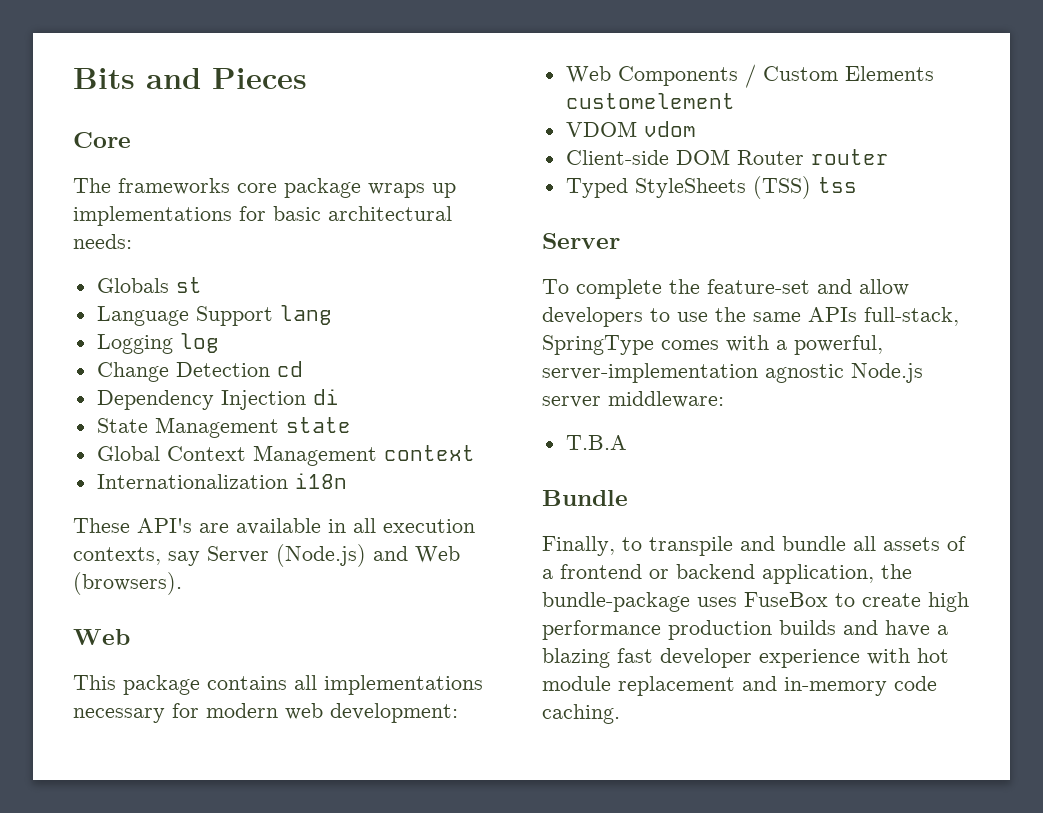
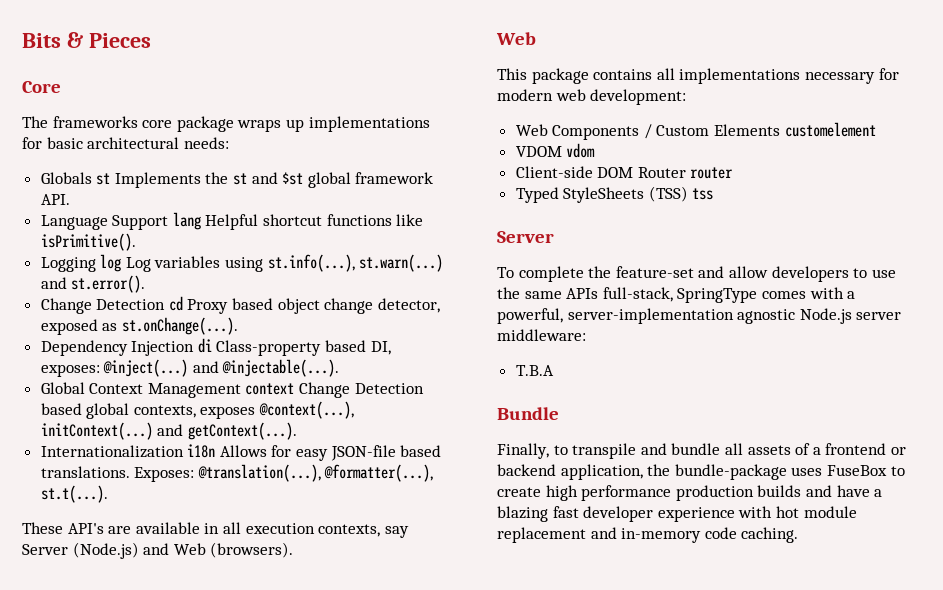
- Bits and Pieces
+ Bits & Pieces
- Globals st
- Language Support lang
- Logging log
- Change Detection cd
- Dependency Injection di
- State Management state
- Global Context Management context
- Internationalization i18n
+ Globals st Implements the st and $st global framework API.
+ Language Support lang Helpful shortcut functions like isPrimitive().
+ Logging log Log variables using st.info(...), st.warn(...) and st.error().
+ Change Detection cd Proxy based object change detector, exposed as st.onChange(...).
+ Dependency Injection di Class-property based DI, exposes: @inject(...) and @injectable(...).
+ Global Context Management context Change Detection based global contexts, exposes @context(...), initContext(...) and getContext(...).
+ Internationalization i18n Allows for easy JSON-file based translations. Exposes: @translation(...), @formatter(...), st.t(...).

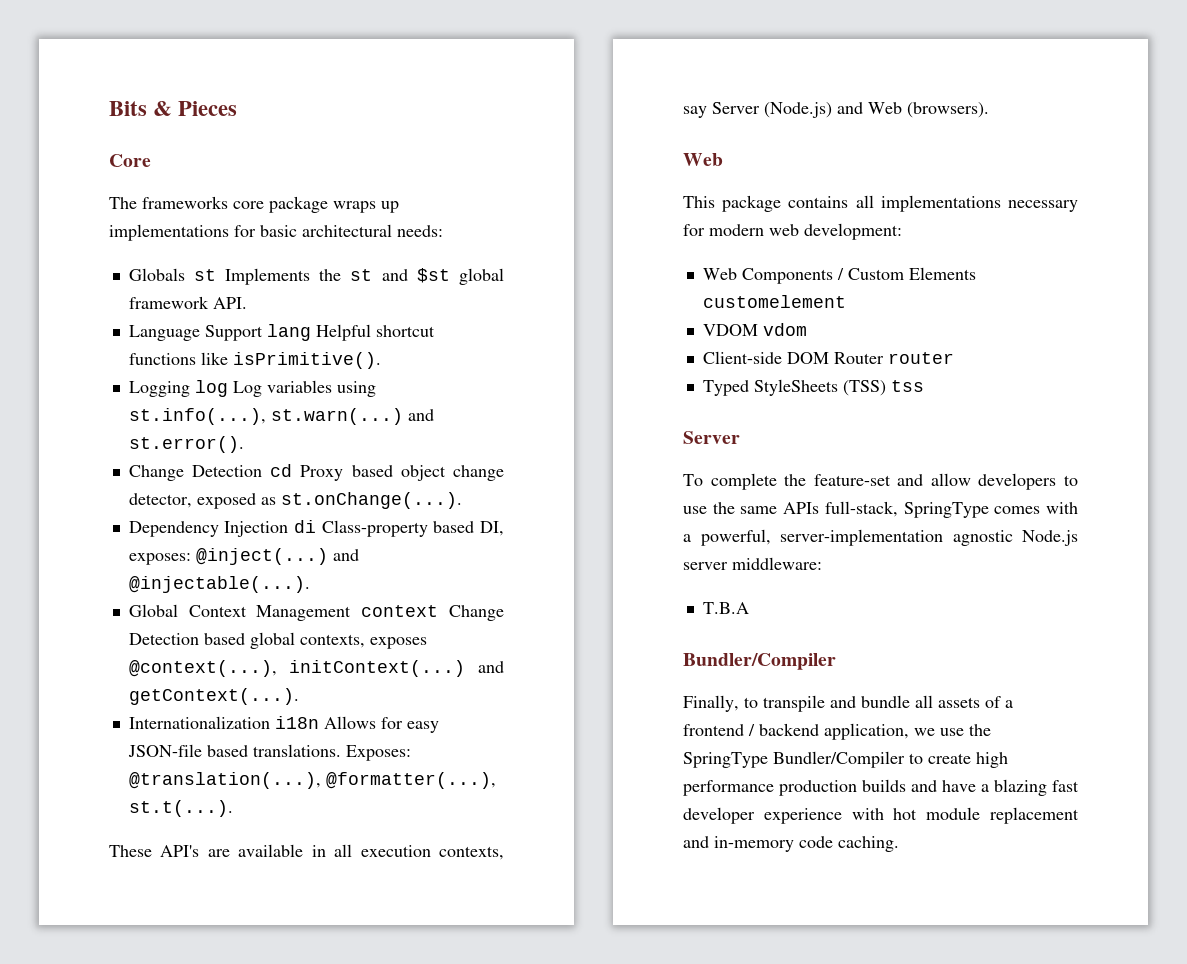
  T.B.A
- Bundle
+ Bundler/Compiler
- Finally, to transpile and bundle all assets of a frontend or backend application, the bundle-package uses FuseBox to create high performance production builds and have a blazing fast developer experience with hot module replacement and in-memory code caching.
+ Finally, to transpile and bundle all assets of a frontend / backend application, we use the SpringType Bundler/Compiler to create high performance production builds and have a blazing fast developer experience with hot module replacement and in-memory code caching.

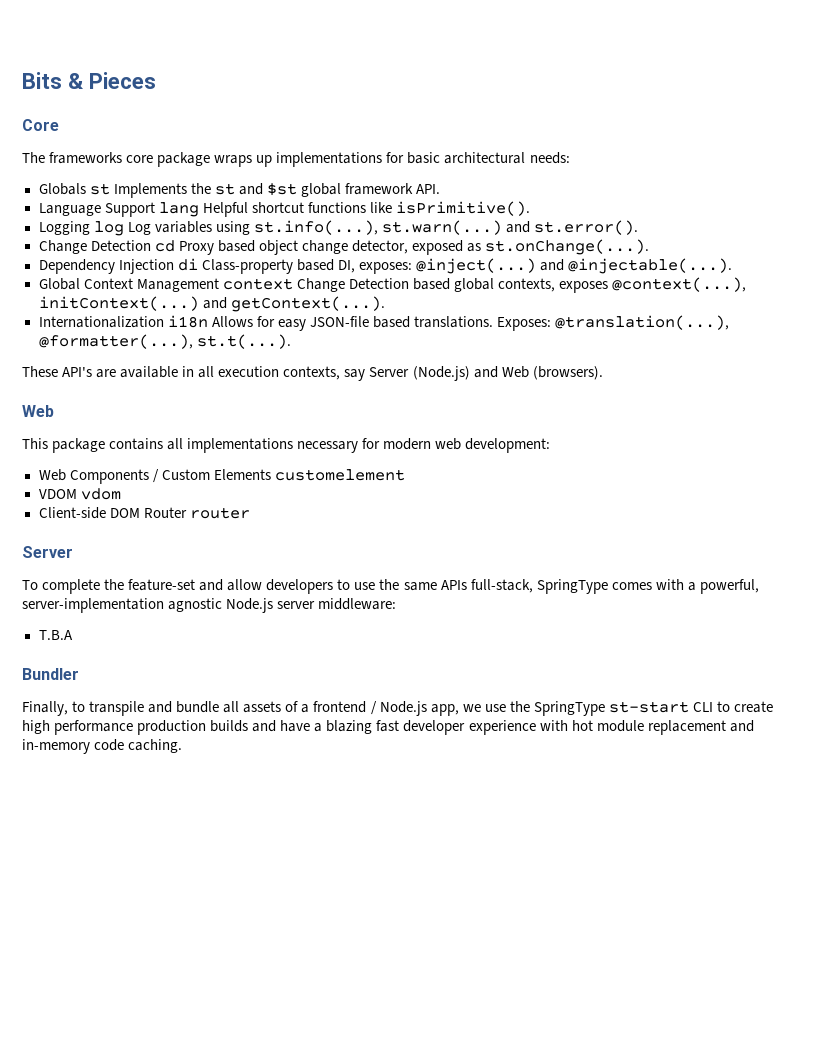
- Typed StyleSheets (TSS) tss
  T.B.A
- Bundler/Compiler
+ Bundler
- Finally, to transpile and bundle all assets of a frontend / backend application, we use the SpringType Bundler/Compiler to create high performance production builds and have a blazing fast developer experience with hot module replacement and in-memory code caching.
+ Finally, to transpile and bundle all assets of a frontend / Node.js app, we use the SpringType st-start CLI to create high performance production builds and have a blazing fast developer experience with hot module replacement and in-memory code caching.

